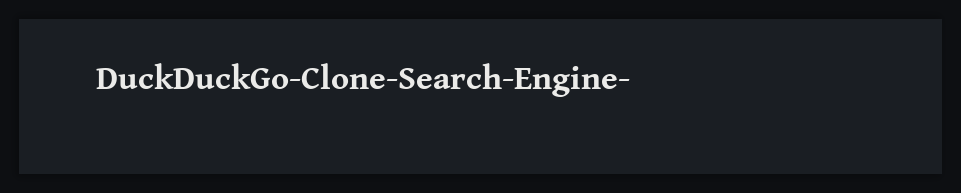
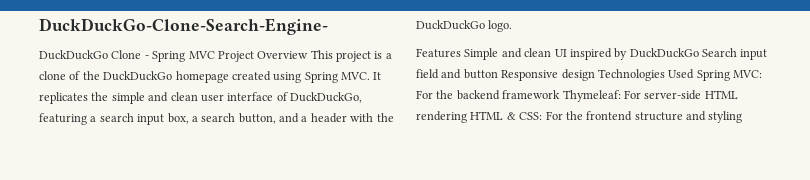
+ DuckDuckGo Clone - Spring MVC Project Overview This project is a clone of the DuckDuckGo homepage created using Spring MVC. It replicates the simple and clean user interface of DuckDuckGo, featuring a search input box, a search button, and a header with the DuckDuckGo logo.
+ Features Simple and clean UI inspired by DuckDuckGo Search input field and button Responsive design Technologies Used Spring MVC: For the backend framework Thymeleaf: For server-side HTML rendering HTML & CSS: For the frontend structure and styling

